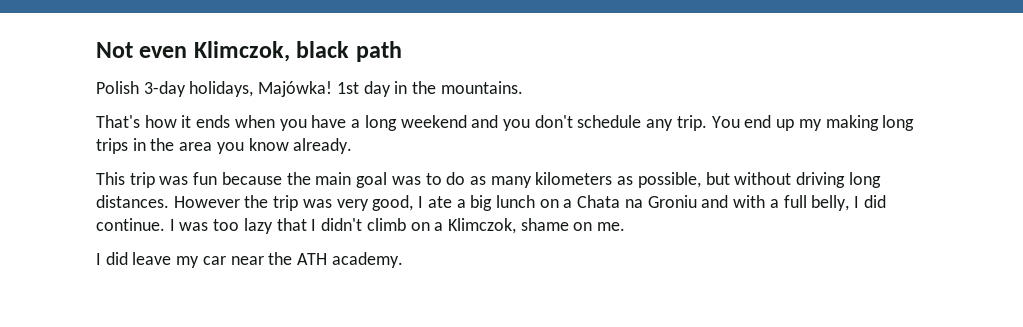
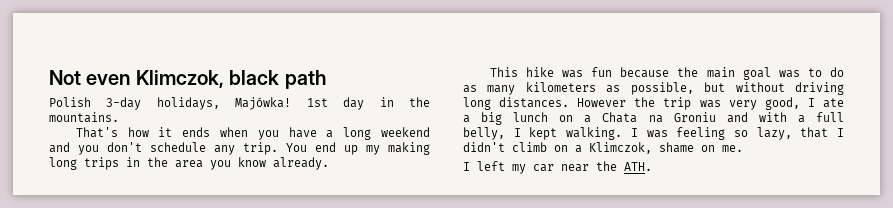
- This trip was fun because the main goal was to do as many kilometers as possible, but without driving long distances.
+ This hike was fun because the main goal was to do as many kilometers as possible, but without driving long distances.
- However the trip was very good, I ate a big lunch on a Chata na Groniu and with a full belly, I did continue. I was too lazy that I didn't climb on a Klimczok, shame on me.
+ However the trip was very good, I ate a big lunch on a Chata na Groniu and with a full belly, I kept walking. I was feeling so lazy, that I didn't climb on a Klimczok, shame on me.
- I did leave my car near the ATH academy.
+ I left my car near the ATH.

